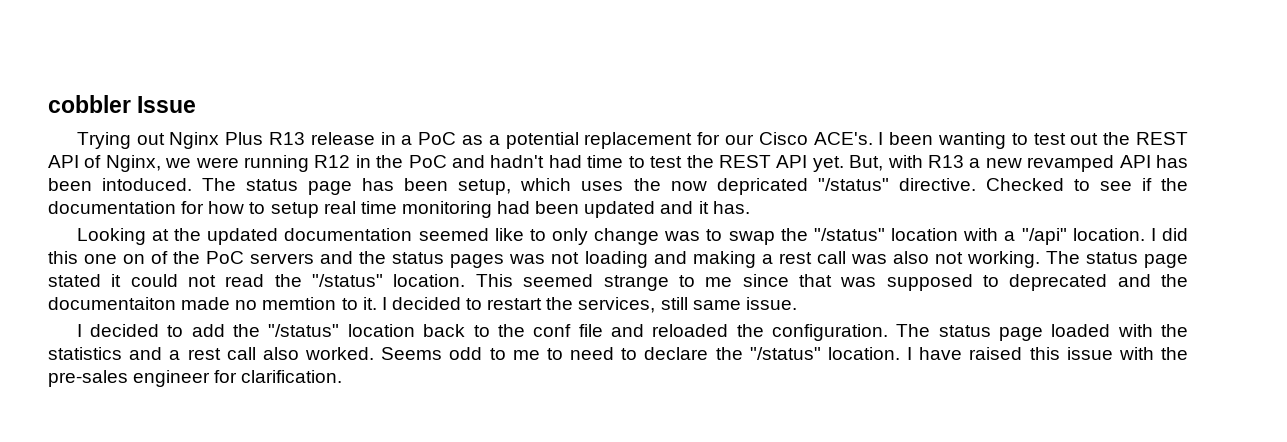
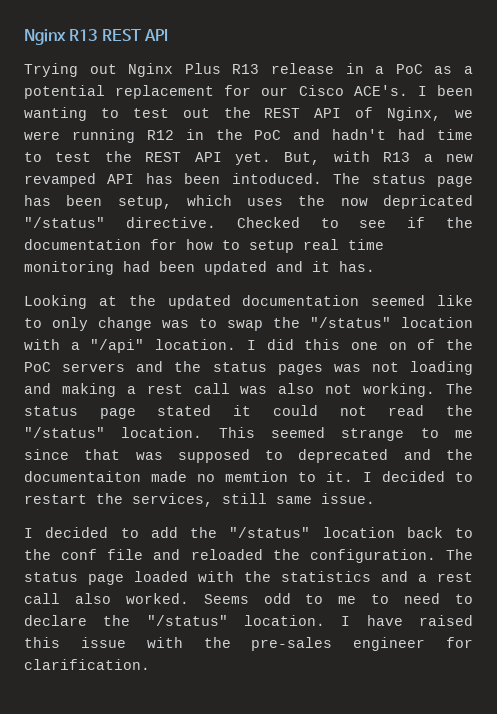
- cobbler Issue
+ Nginx R13 REST API

